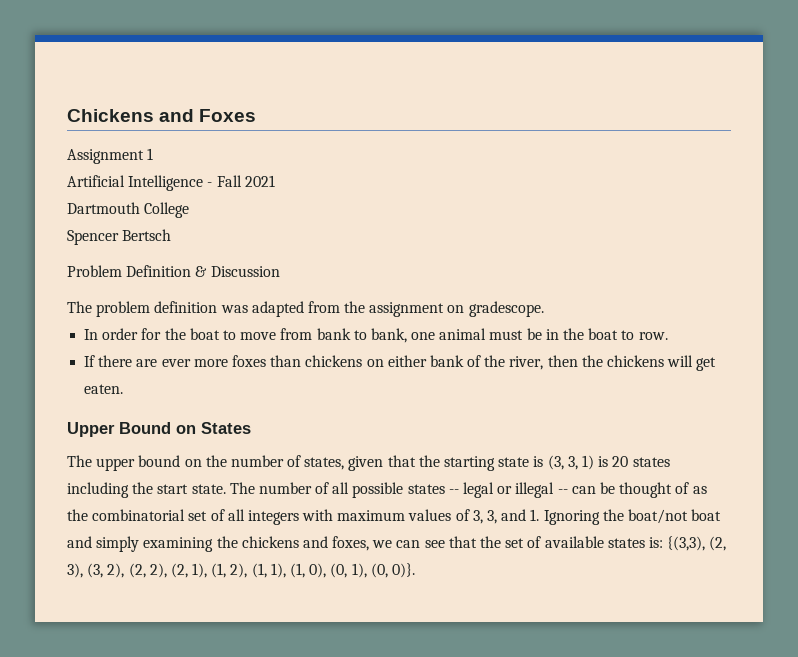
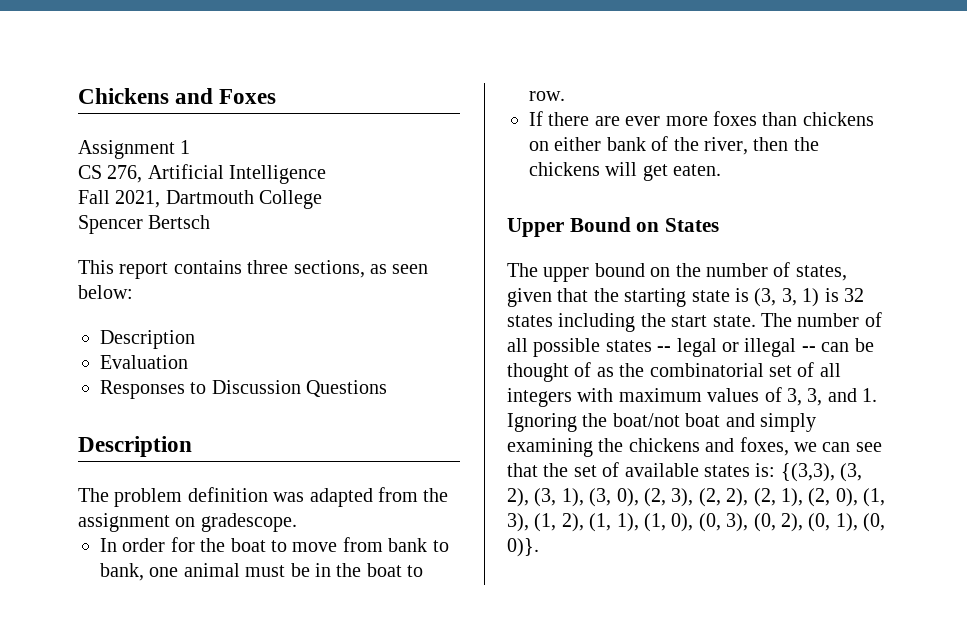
- Artificial Intelligence - Fall 2021
- Dartmouth College
+ CS 276, Artificial Intelligence
+ Fall 2021, Dartmouth College
- Problem Definition & Discussion
+ This report contains three sections, as seen below:
+ Description
+ Evaluation
+ Responses to Discussion Questions
+ Description
- The upper bound on the number of states, given that the starting state is (3, 3, 1) is 20 states including the start state.
+ The upper bound on the number of states, given that the starting state is (3, 3, 1) is 32 states including the start state.
- {(3,3), (2, 3), (3, 2), (2, 2), (2, 1), (1, 2), (1, 1), (1, 0), (0, 1), (0, 0)}.
+ {(3,3), (3, 2), (3, 1), (3, 0), (2, 3), (2, 2), (2, 1), (2, 0), (1, 3), (1, 2), (1, 1), (1, 0), (0, 3), (0, 2), (0, 1), (0, 0)}.

